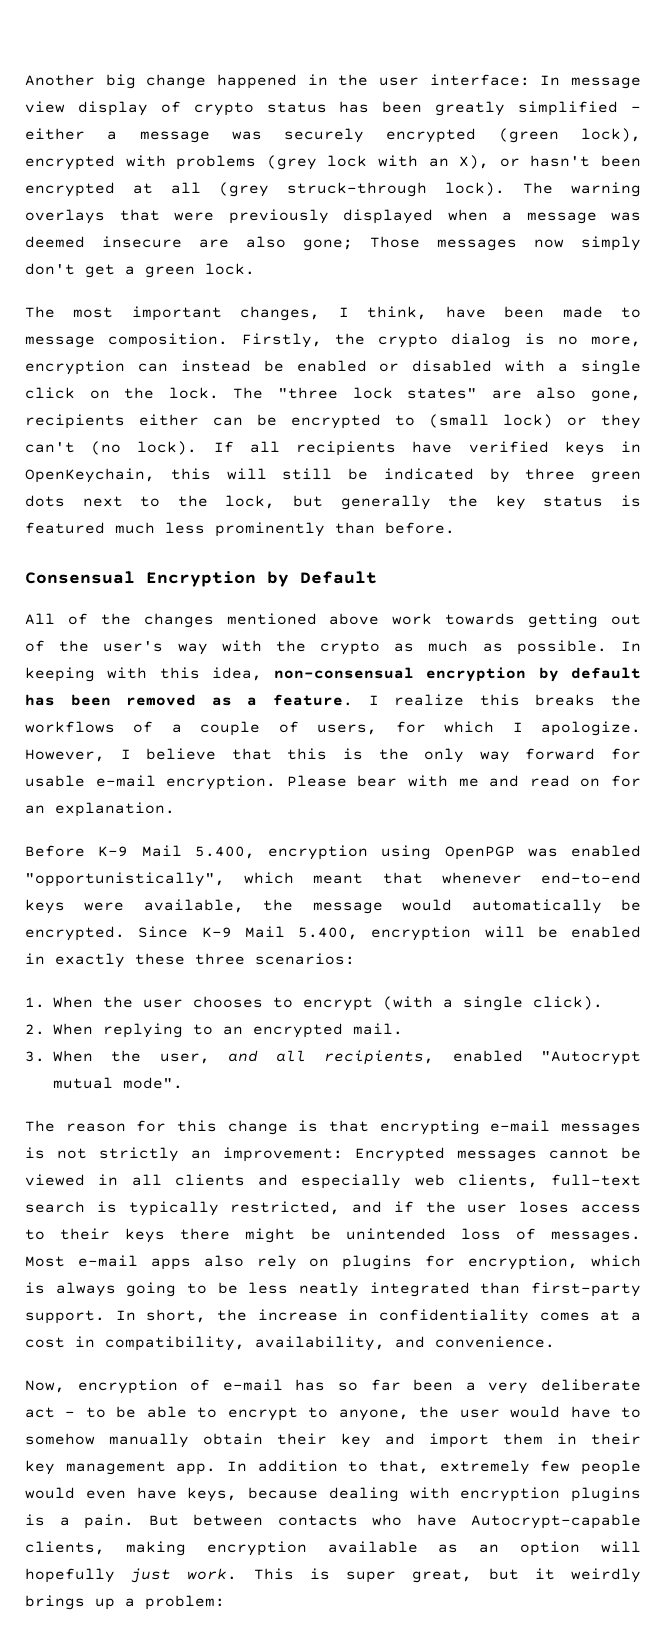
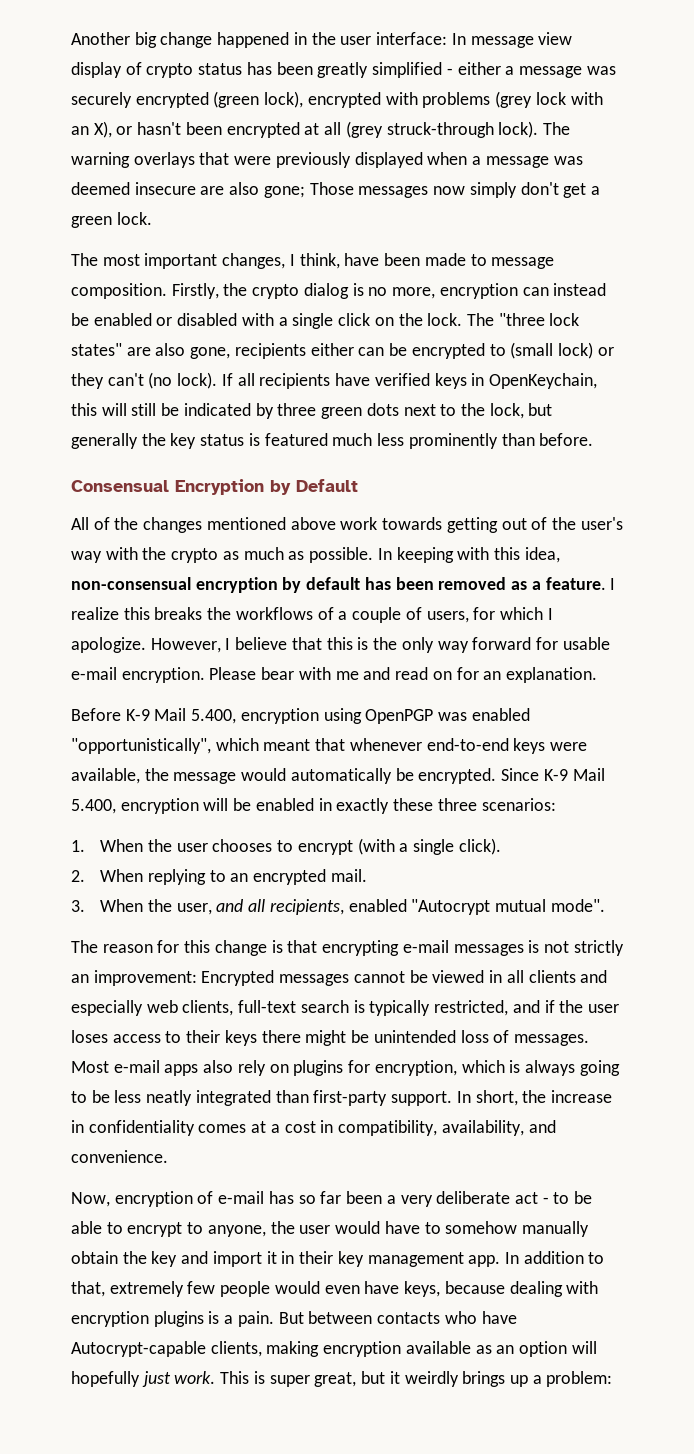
- Now, encryption of e-mail has so far been a very deliberate act - to be able to encrypt to anyone, the user would have to somehow manually obtain their key and import them in their key management app.
+ Now, encryption of e-mail has so far been a very deliberate act - to be able to encrypt to anyone, the user would have to somehow manually obtain the key and import it in their key management app.

